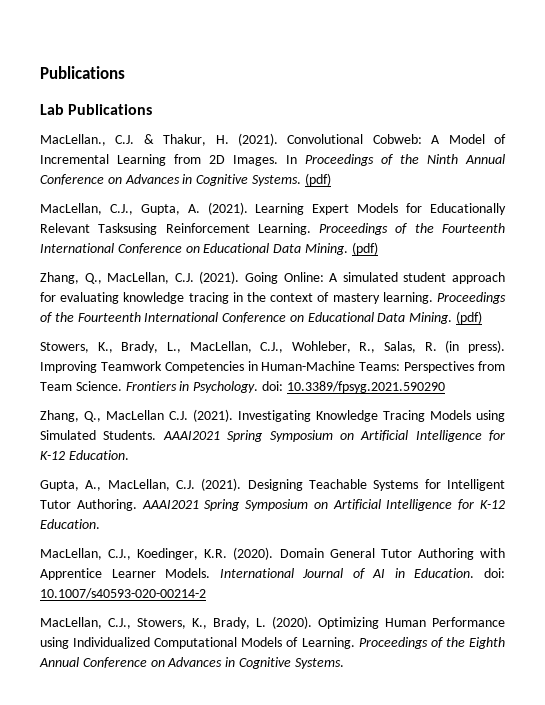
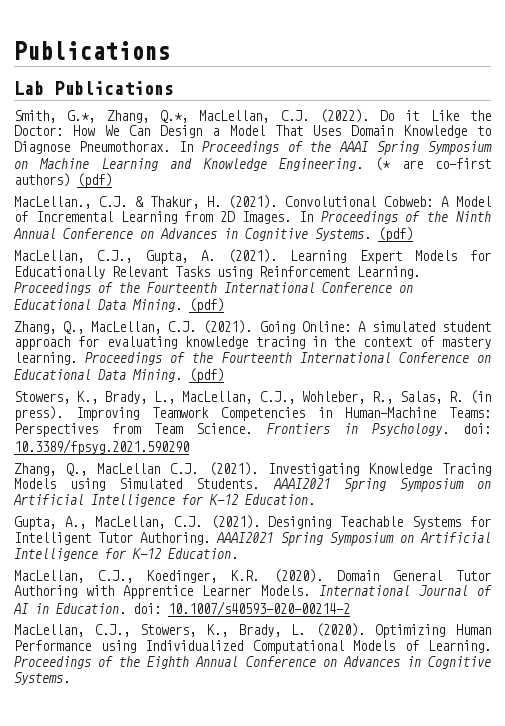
+ Smith, G.*, Zhang, Q.*, MacLellan, C.J. (2022). Do it Like the Doctor: How We Can Design a Model That Uses Domain Knowledge to Diagnose Pneumothorax. In Proceedings of the AAAI Spring Symposium on Machine Learning and Knowledge Engineering. (* are co-first authors) (pdf)
- Learning Expert Models for Educationally Relevant Tasksusing Reinforcement Learning.
+ Learning Expert Models for Educationally Relevant Tasks using Reinforcement Learning.

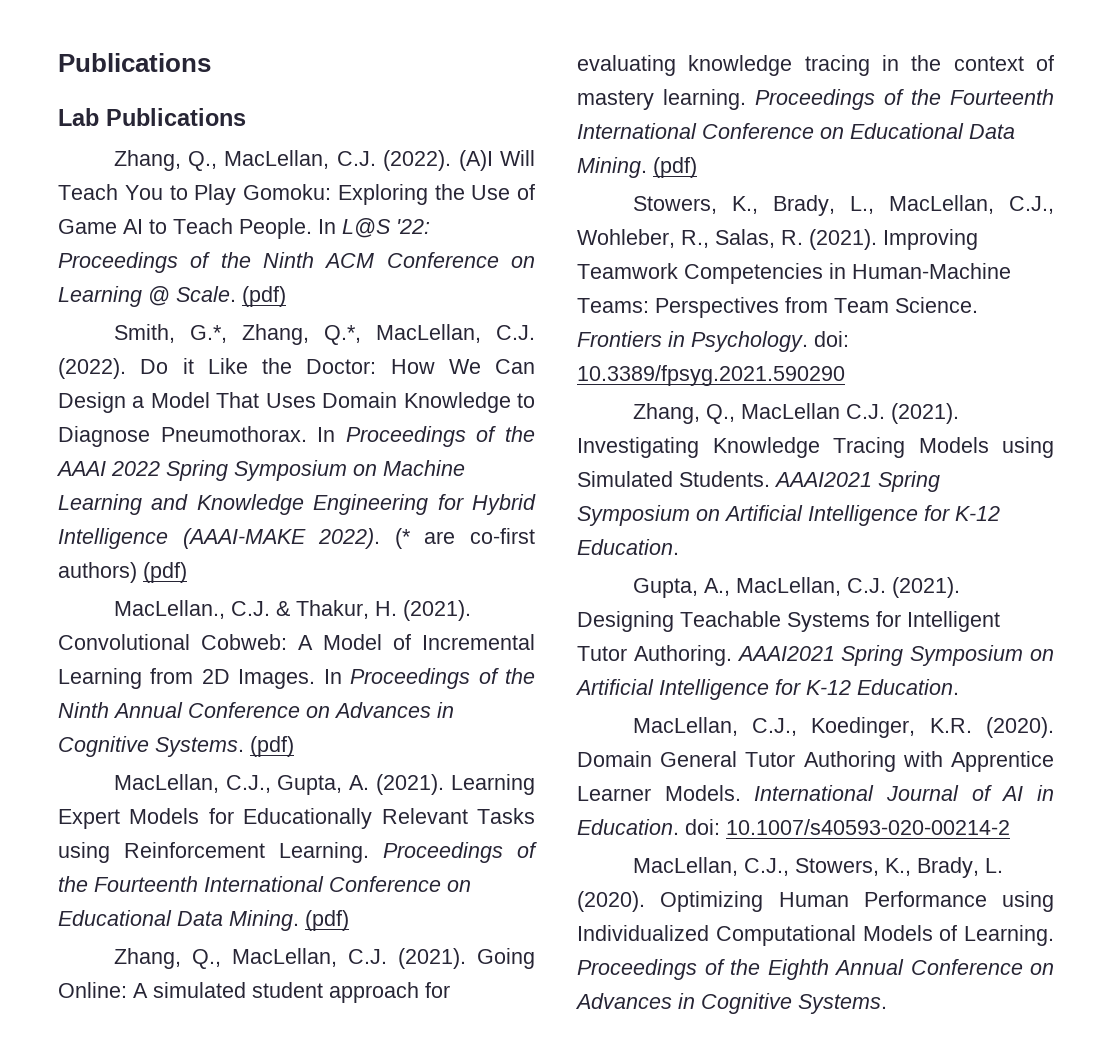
+ Zhang, Q., MacLellan, C.J. (2022). (A)I Will Teach You to Play Gomoku: Exploring the Use of Game AI to Teach People. In L@S '22: Proceedings of the Ninth ACM Conference on Learning @ Scale. (pdf)
- In Proceedings of the AAAI Spring Symposium on Machine Learning and Knowledge Engineering.
+ In Proceedings of the AAAI 2022 Spring Symposium on Machine Learning and Knowledge Engineering for Hybrid Intelligence (AAAI-MAKE 2022).
- Stowers, K., Brady, L., MacLellan, C.J., Wohleber, R., Salas, R. (in press).
+ Stowers, K., Brady, L., MacLellan, C.J., Wohleber, R., Salas, R. (2021).

